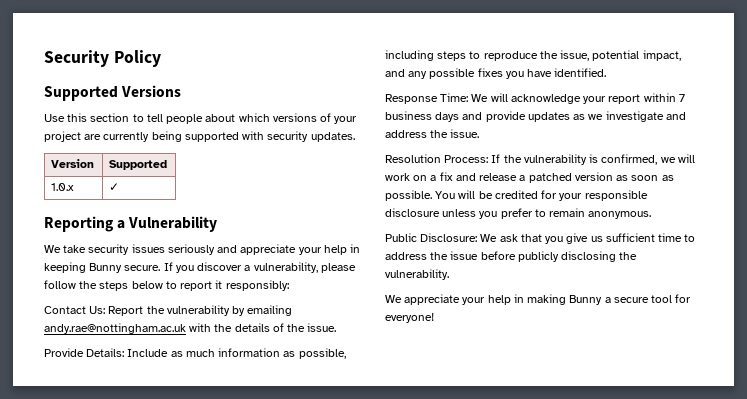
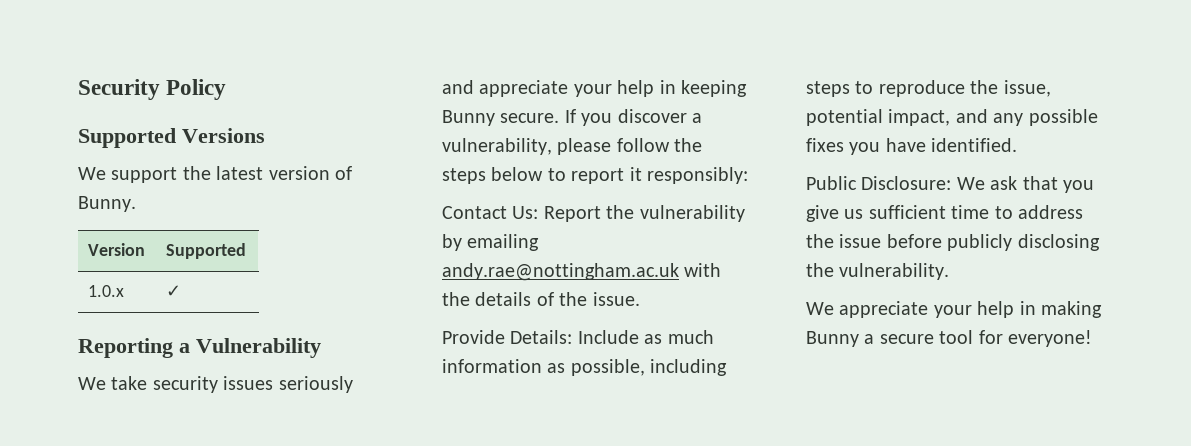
- Use this section to tell people about which versions of your project are currently being supported with security updates.
+ We support the latest version of Bunny.
- Response Time: We will acknowledge your report within 7 business days and provide updates as we investigate and address the issue.
- Resolution Process: If the vulnerability is confirmed, we will work on a fix and release a patched version as soon as possible. You will be credited for your responsible disclosure unless you prefer to remain anonymous.

